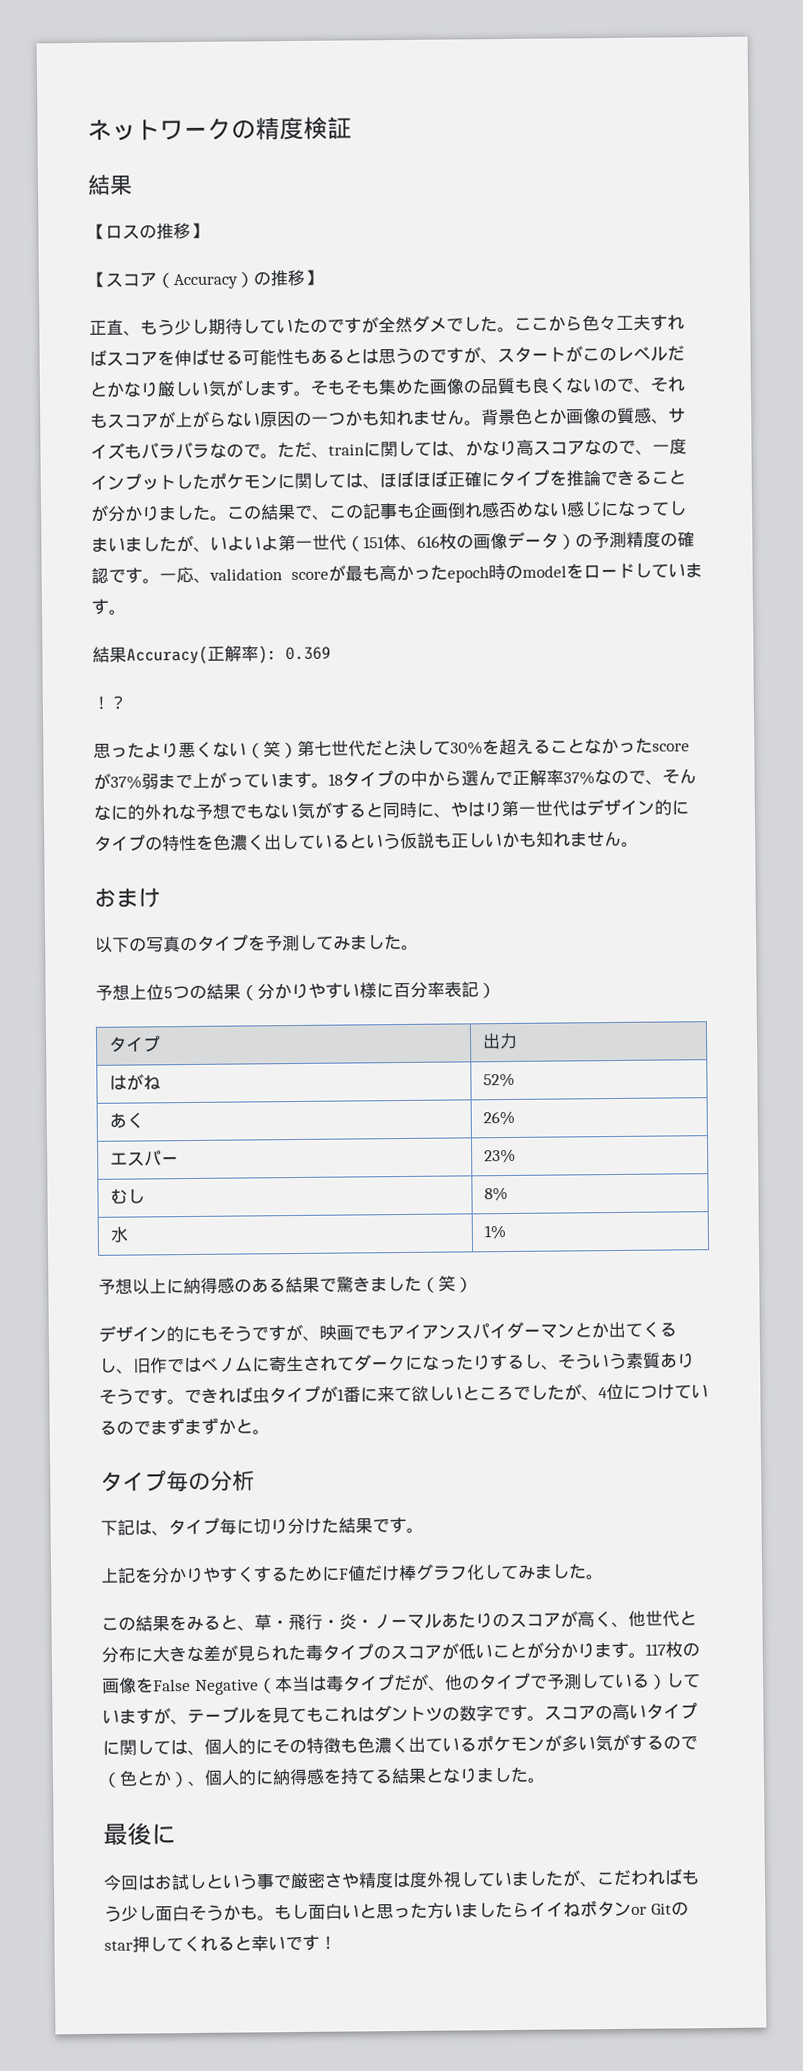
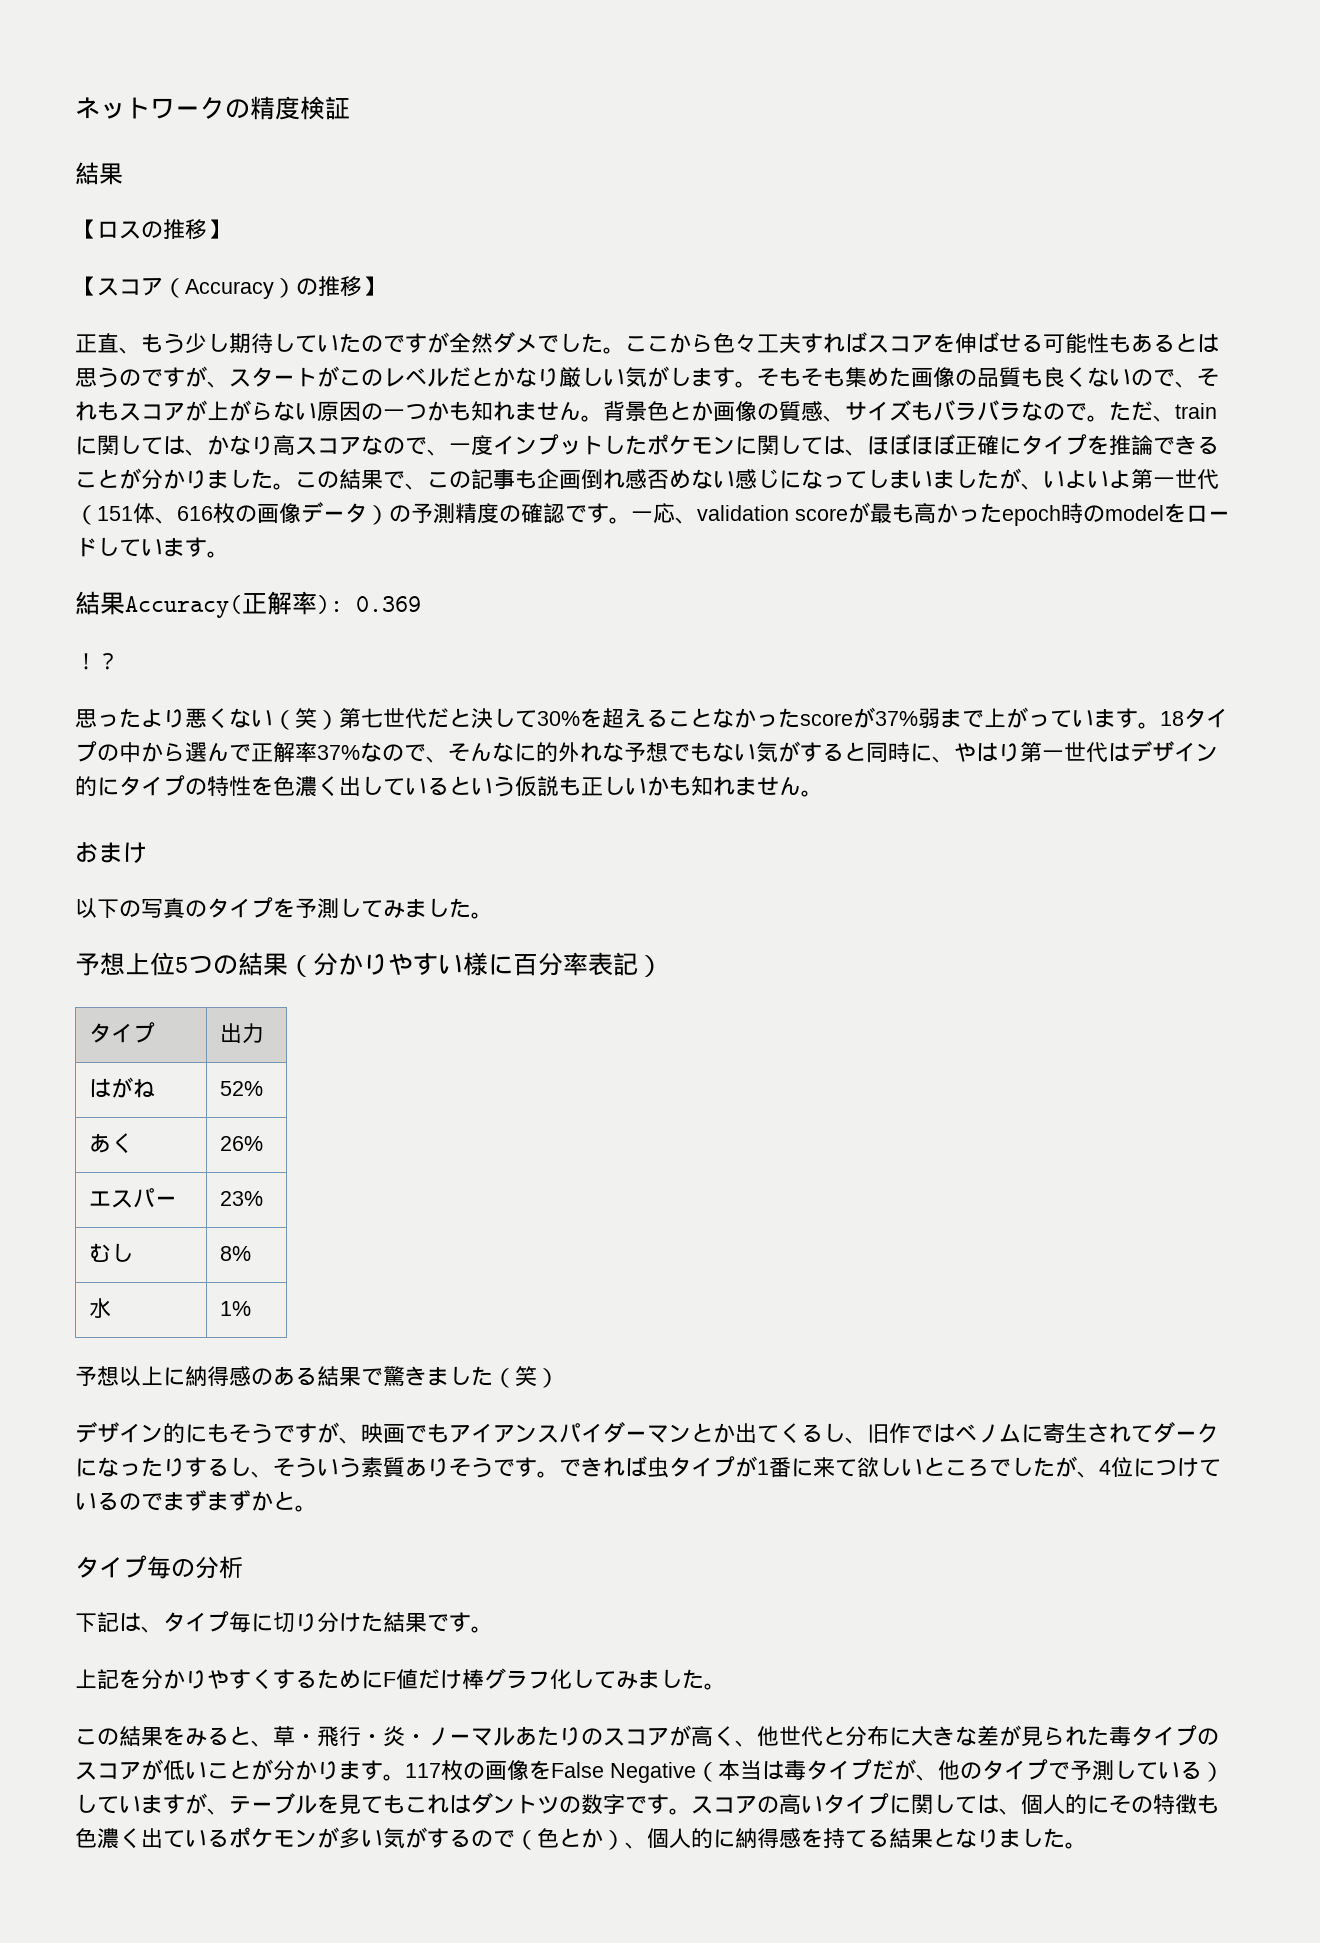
- 最後に
- 今回はお試しという事で厳密さや精度は度外視していましたが、こだわればもう少し面白そうかも。もし面白いと思った方いましたらイイねボタンor Gitのstar押してくれると幸いです！

